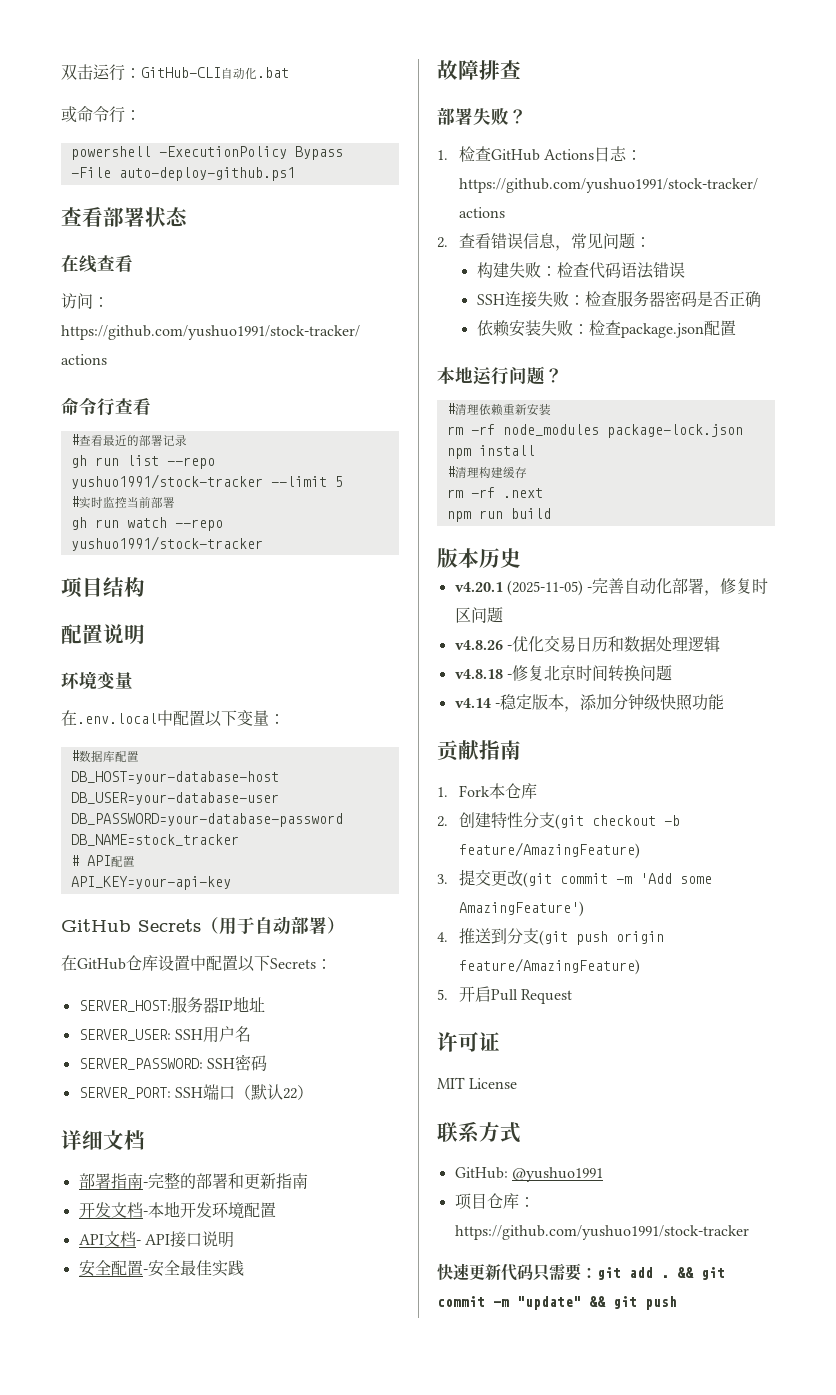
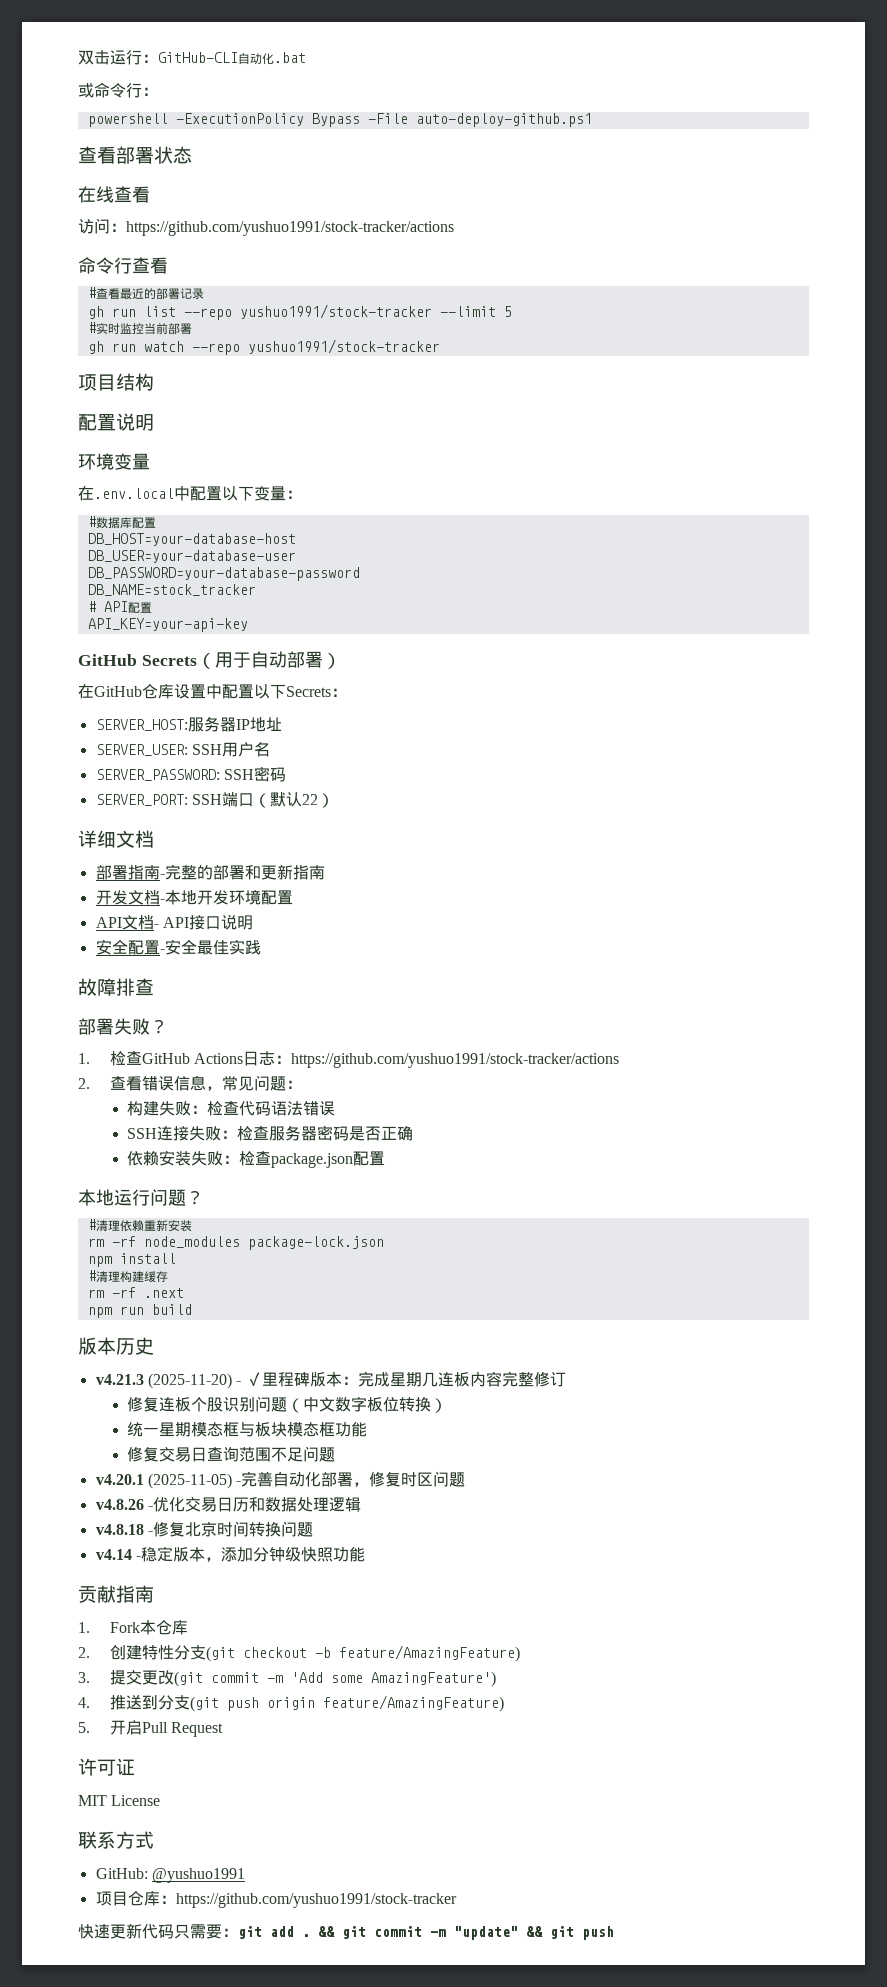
+ v4.21.3 (2025-11-20) - ✓里程碑版本：完成星期几连板内容完整修订
+ 修复连板个股识别问题（中文数字板位转换）
+ 统一星期模态框与板块模态框功能
+ 修复交易日查询范围不足问题

